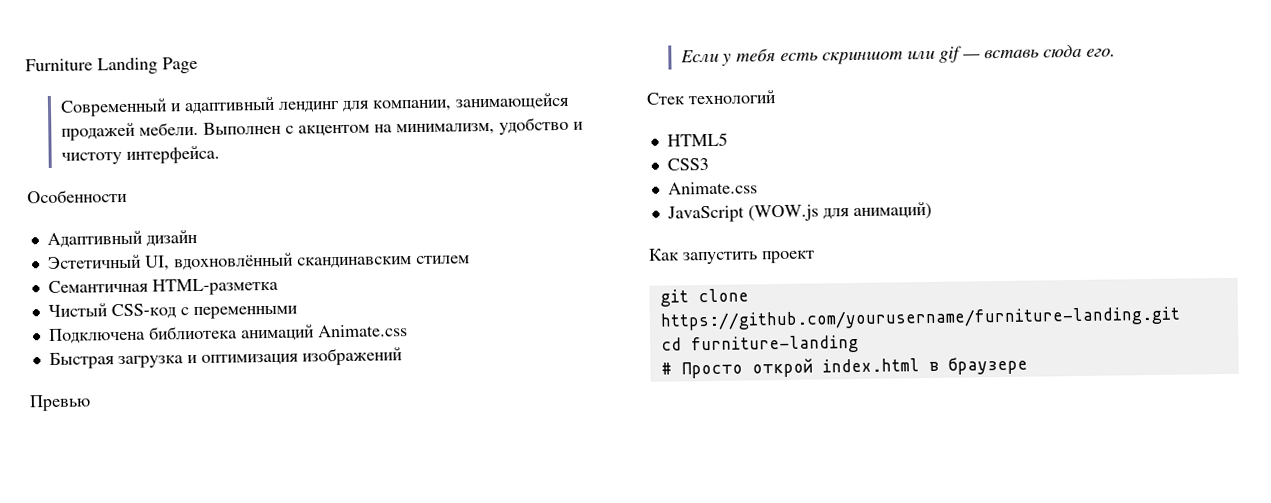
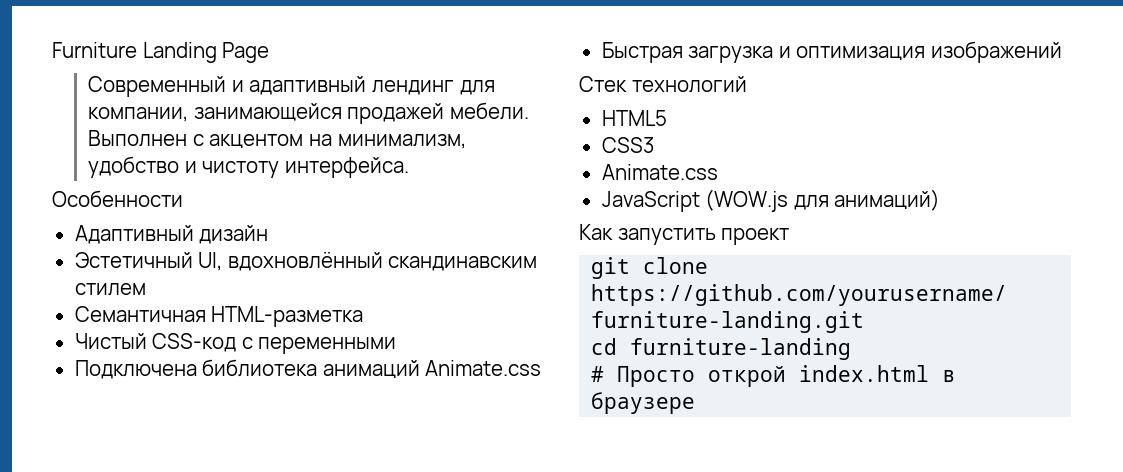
- Превью
- Если у тебя есть скриншот или gif — вставь сюда его.

